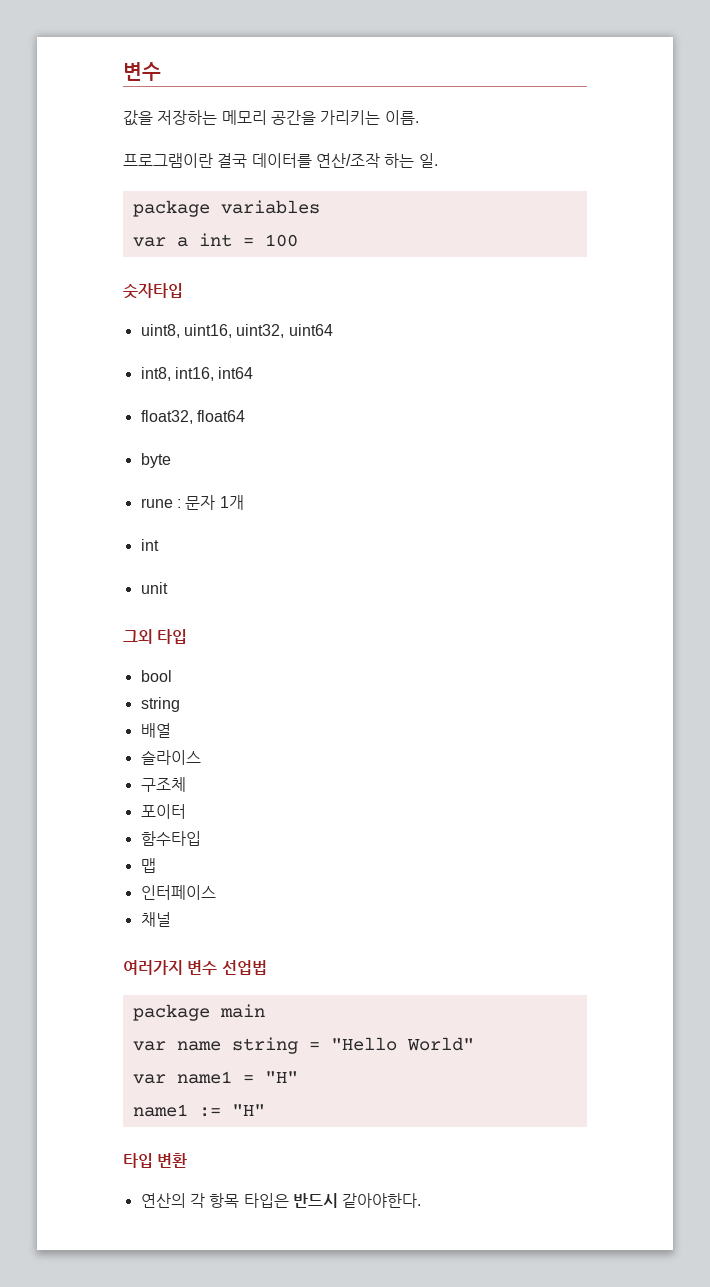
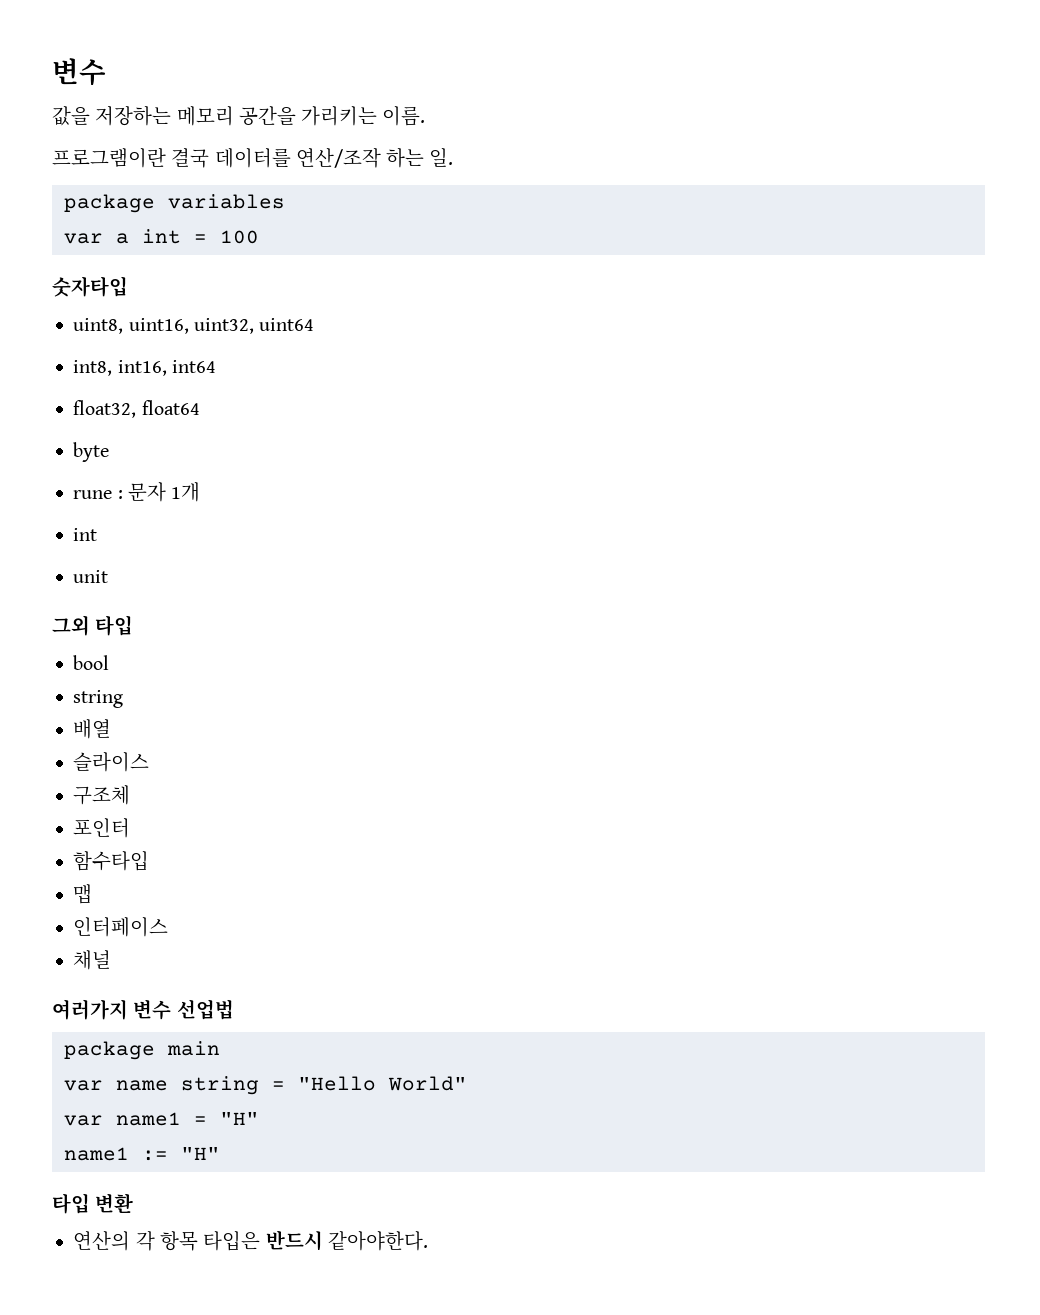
- 포이터
+ 포인터

